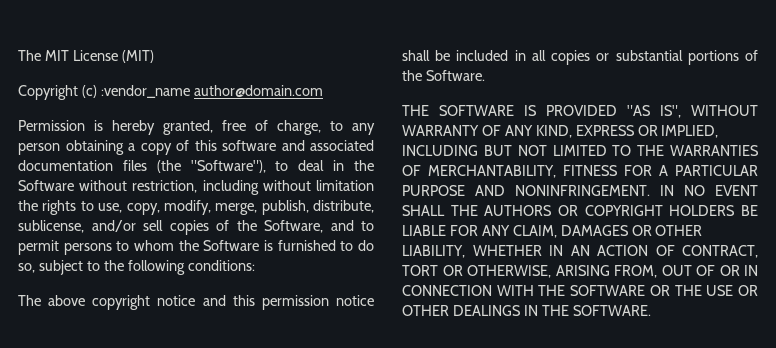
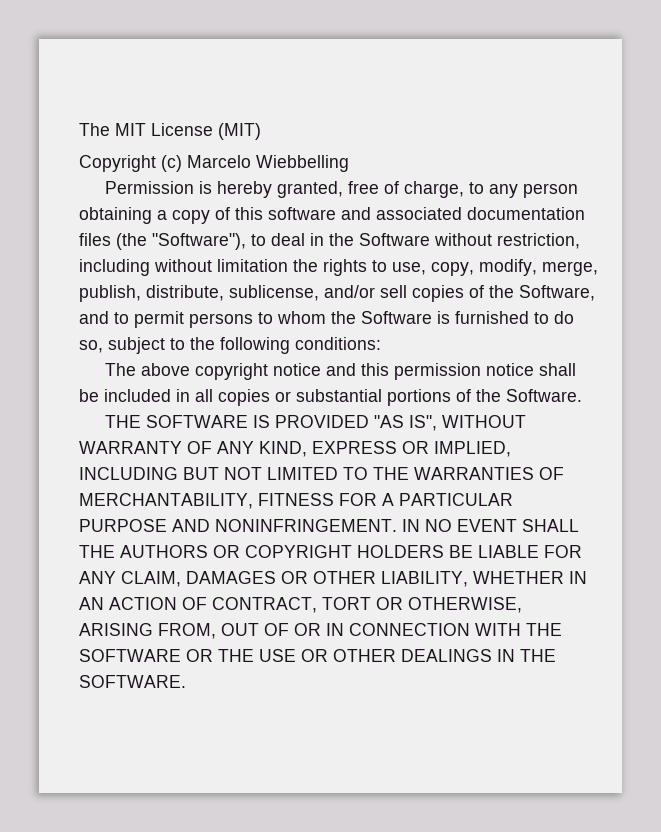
- Copyright (c) :vendor_name author@domain.com
+ Copyright (c) Marcelo Wiebbelling

